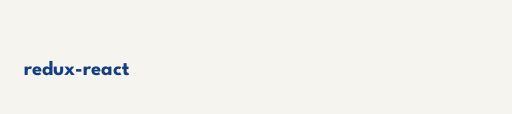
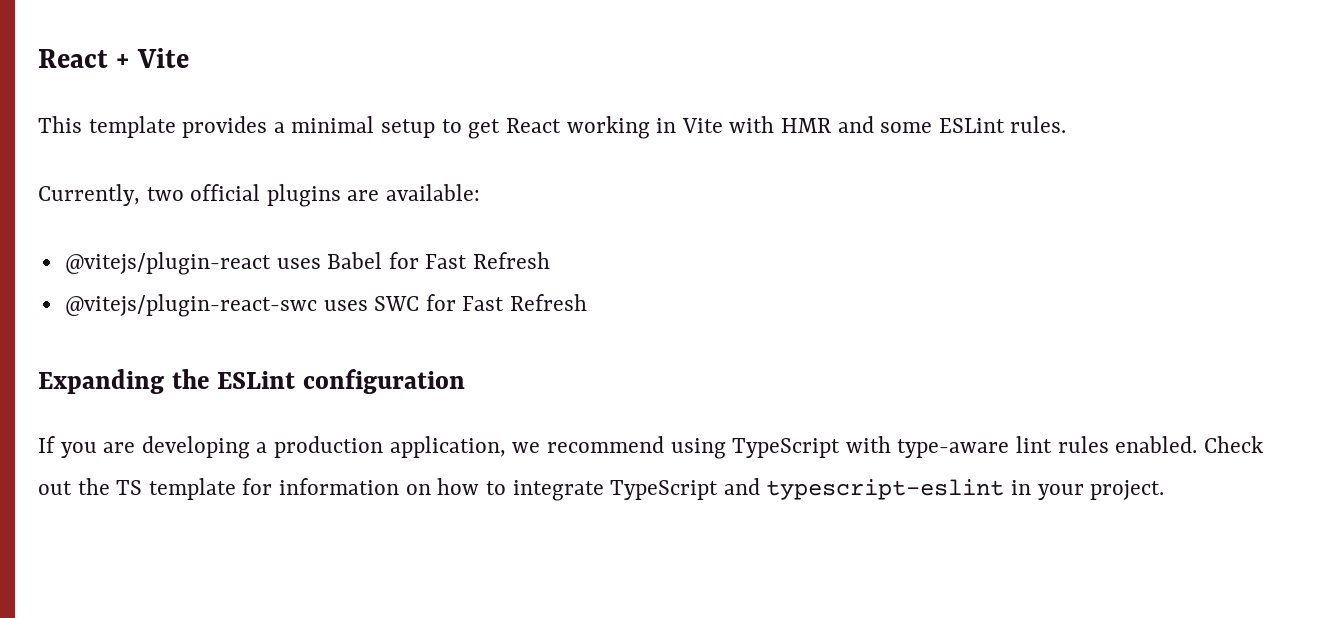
- redux-react
+ React + Vite
+ This template provides a minimal setup to get React working in Vite with HMR and some ESLint rules.
+ Currently, two official plugins are available:
+ @vitejs/plugin-react uses Babel for Fast Refresh
+ @vitejs/plugin-react-swc uses SWC for Fast Refresh
+ Expanding the ESLint configuration
+ If you are developing a production application, we recommend using TypeScript with type-aware lint rules enabled. Check out the TS template for information on how to integrate TypeScript and typescript-eslint in your project.

